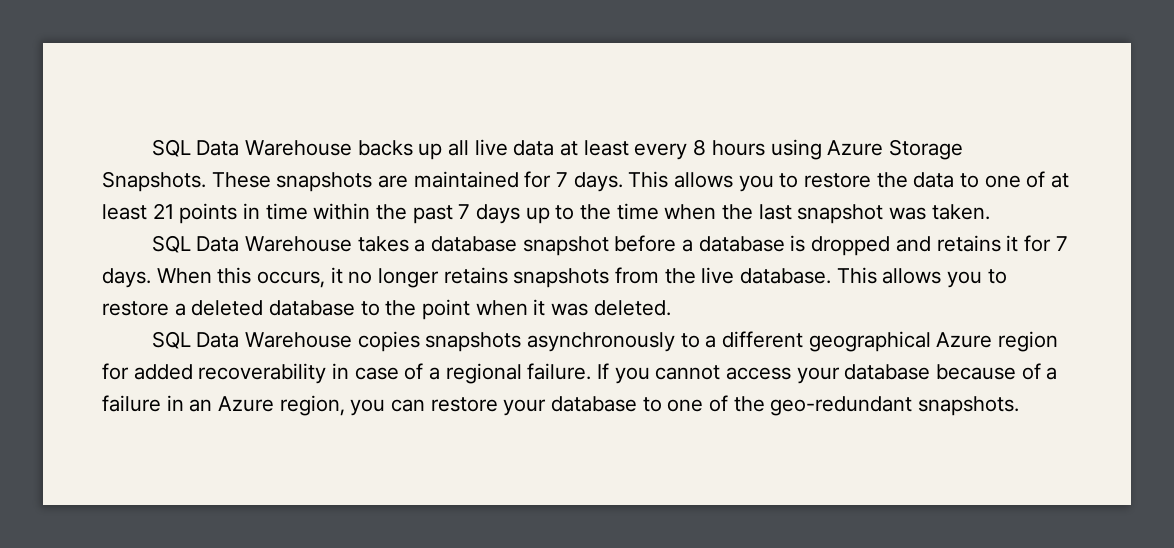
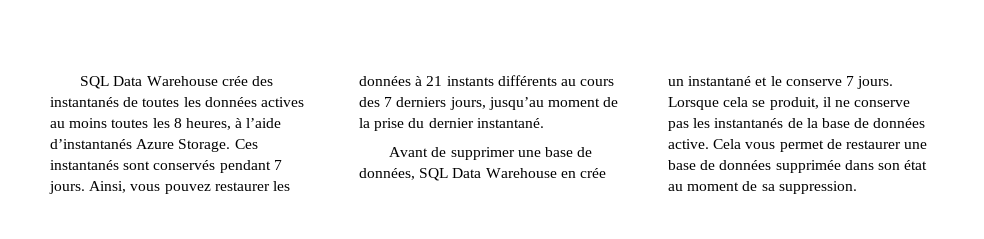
- SQL Data Warehouse backs up all live data at least every 8 hours using Azure Storage Snapshots. These snapshots are maintained for 7 days. This allows you to restore the data to one of at least 21 points in time within the past 7 days up to the time when the last snapshot was taken.
- SQL Data Warehouse takes a database snapshot before a database is dropped and retains it for 7 days. When this occurs, it no longer retains snapshots from the live database. This allows you to restore a deleted database to the point when it was deleted.
- SQL Data Warehouse copies snapshots asynchronously to a different geographical Azure region for added recoverability in case of a regional failure. If you cannot access your database because of a failure in an Azure region, you can restore your database to one of the geo-redundant snapshots.
+ SQL Data Warehouse crée des instantanés de toutes les données actives au moins toutes les 8 heures, à l’aide d’instantanés Azure Storage. Ces instantanés sont conservés pendant 7 jours. Ainsi, vous pouvez restaurer les données à 21 instants différents au cours des 7 derniers jours, jusqu’au moment de la prise du dernier instantané.
+ Avant de supprimer une base de données, SQL Data Warehouse en crée un instantané et le conserve 7 jours. Lorsque cela se produit, il ne conserve pas les instantanés de la base de données active. Cela vous permet de restaurer une base de données supprimée dans son état au moment de sa suppression.

